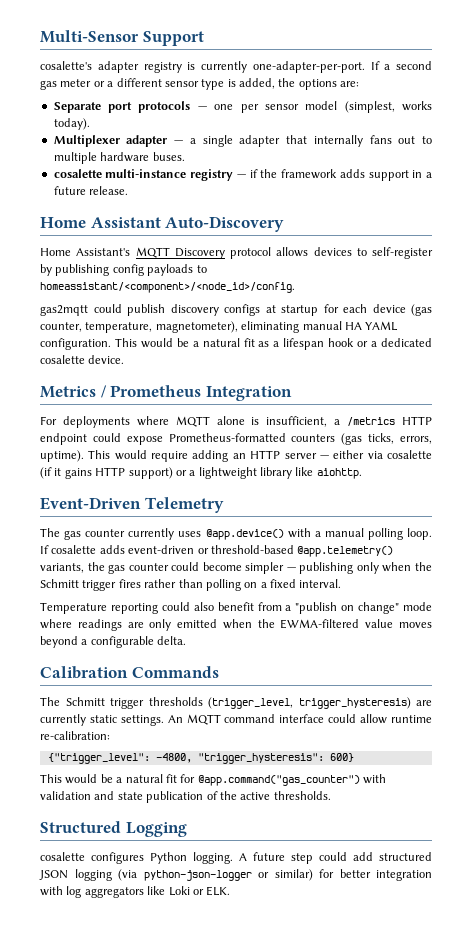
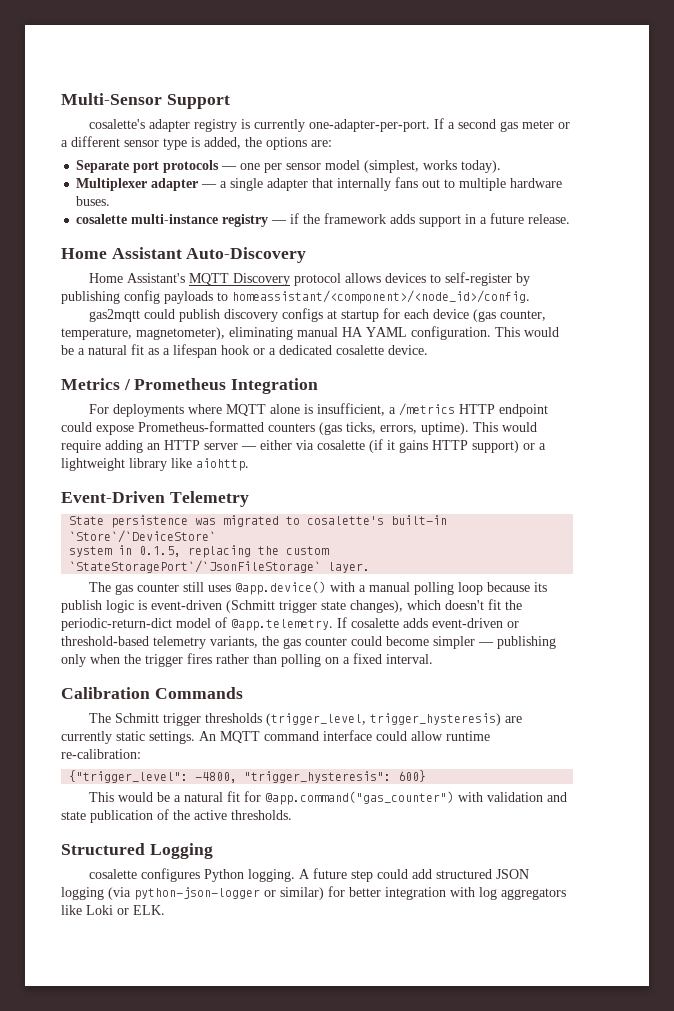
+ State persistence was migrated to cosalette's built-in `Store`/`DeviceStore`
+ system in 0.1.5, replacing the custom `StateStoragePort`/`JsonFileStorage` layer.
- The gas counter currently uses @app.device() with a manual polling loop. If cosalette adds event-driven or threshold-based @app.telemetry() variants, the gas counter could become simpler — publishing only when the Schmitt trigger fires rather than polling on a fixed interval.
+ The gas counter still uses @app.device() with a manual polling loop because its publish logic is event-driven (Schmitt trigger state changes), which doesn't fit the periodic-return-dict model of @app.telemetry. If cosalette adds event-driven or threshold-based telemetry variants, the gas counter could become simpler — publishing only when the trigger fires rather than polling on a fixed interval.
- Temperature reporting could also benefit from a "publish on change" mode where readings are only emitted when the EWMA-filtered value moves beyond a configurable delta.

